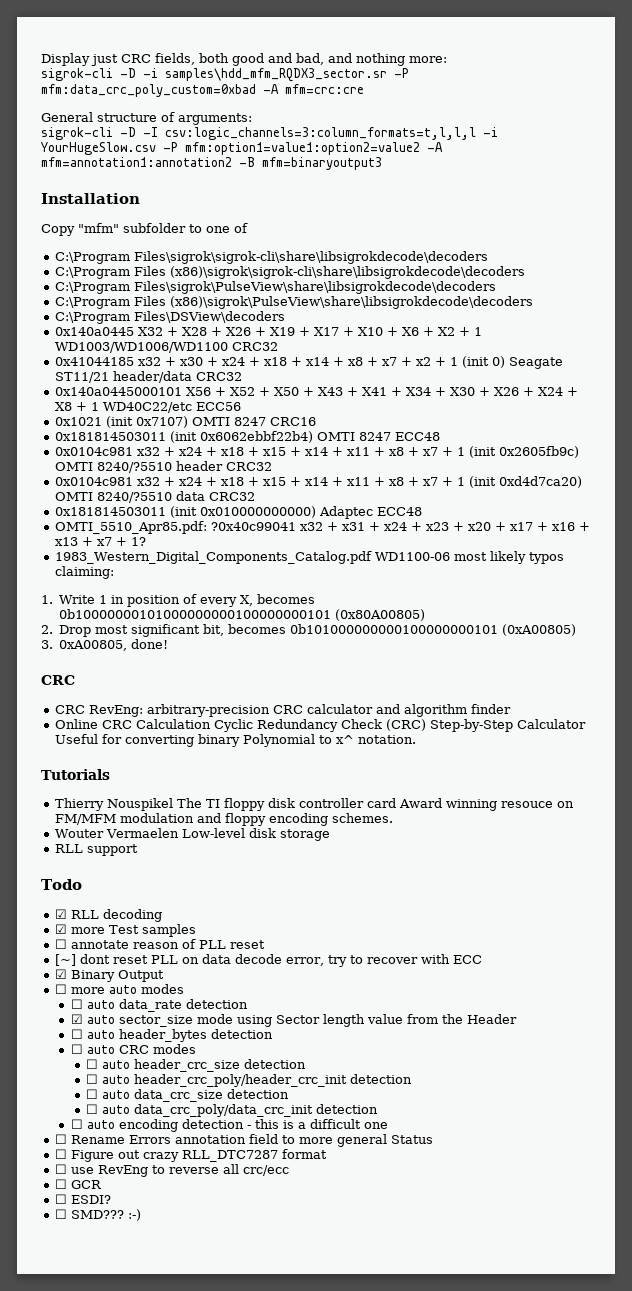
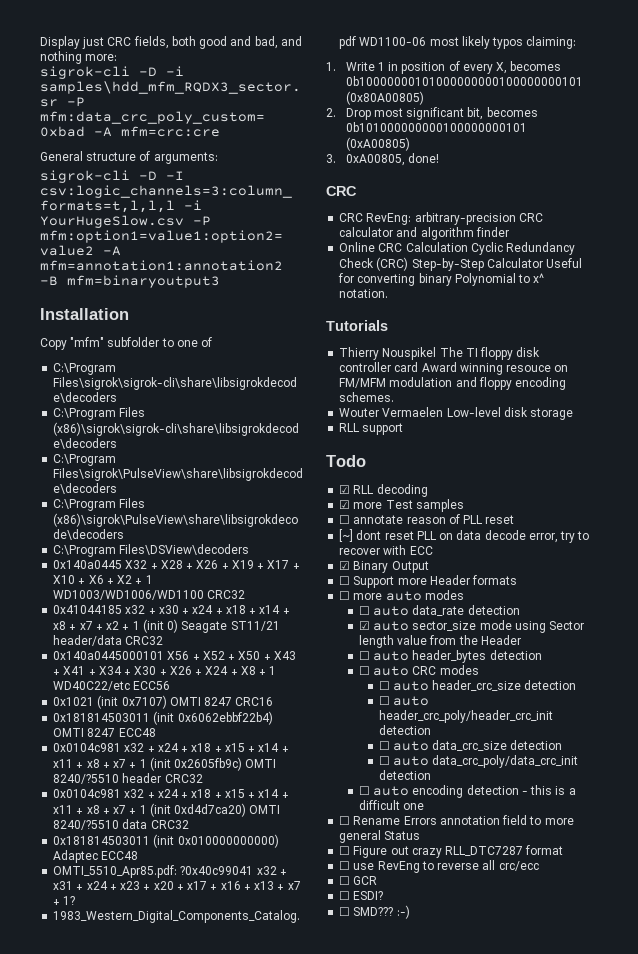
+ ☐ Support more Header formats

